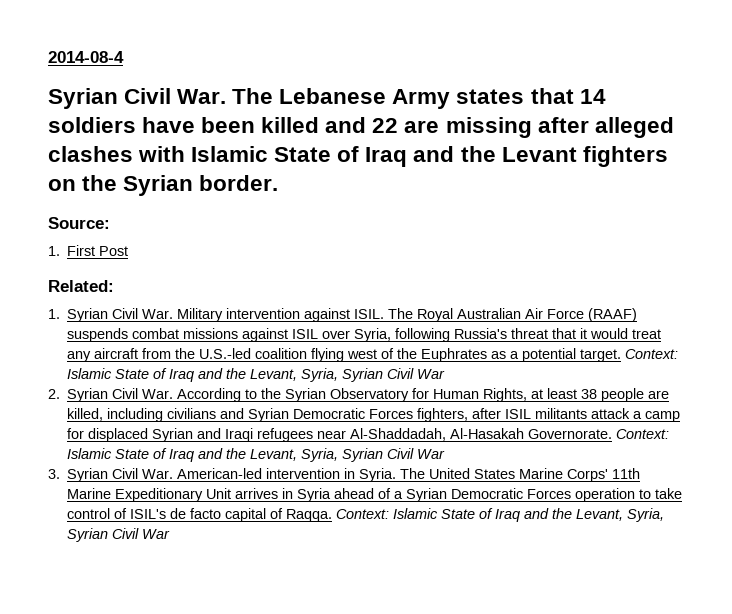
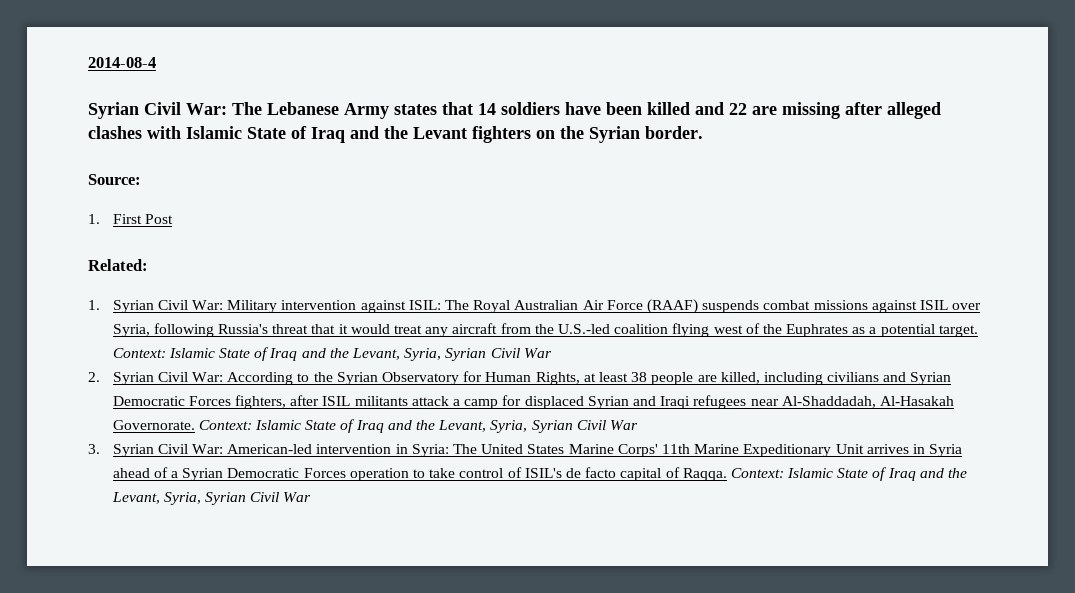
- Syrian Civil War. The Lebanese Army states that 14 soldiers have been killed and 22 are missing after alleged clashes with Islamic State of Iraq and the Levant fighters on the Syrian border.
+ Syrian Civil War: The Lebanese Army states that 14 soldiers have been killed and 22 are missing after alleged clashes with Islamic State of Iraq and the Levant fighters on the Syrian border.
- 1. Syrian Civil War. Military intervention against ISIL. The Royal Australian Air Force (RAAF) suspends combat missions against ISIL over Syria, following Russia's threat that it would treat any aircraft from the U.S.-led coalition flying west of the Euphrates as a potential target.
+ 1. Syrian Civil War: Military intervention against ISIL: The Royal Australian Air Force (RAAF) suspends combat missions against ISIL over Syria, following Russia's threat that it would treat any aircraft from the U.S.-led coalition flying west of the Euphrates as a potential target.
- 2. Syrian Civil War. According to the Syrian Observatory for Human Rights, at least 38 people are killed, including civilians and Syrian Democratic Forces fighters, after ISIL militants attack a camp for displaced Syrian and Iraqi refugees near Al-Shaddadah, Al-Hasakah Governorate.
+ 2. Syrian Civil War: According to the Syrian Observatory for Human Rights, at least 38 people are killed, including civilians and Syrian Democratic Forces fighters, after ISIL militants attack a camp for displaced Syrian and Iraqi refugees near Al-Shaddadah, Al-Hasakah Governorate.
- 3. Syrian Civil War. American-led intervention in Syria. The United States Marine Corps' 11th Marine Expeditionary Unit arrives in Syria ahead of a Syrian Democratic Forces operation to take control of ISIL's de facto capital of Raqqa.
+ 3. Syrian Civil War: American-led intervention in Syria: The United States Marine Corps' 11th Marine Expeditionary Unit arrives in Syria ahead of a Syrian Democratic Forces operation to take control of ISIL's de facto capital of Raqqa.

